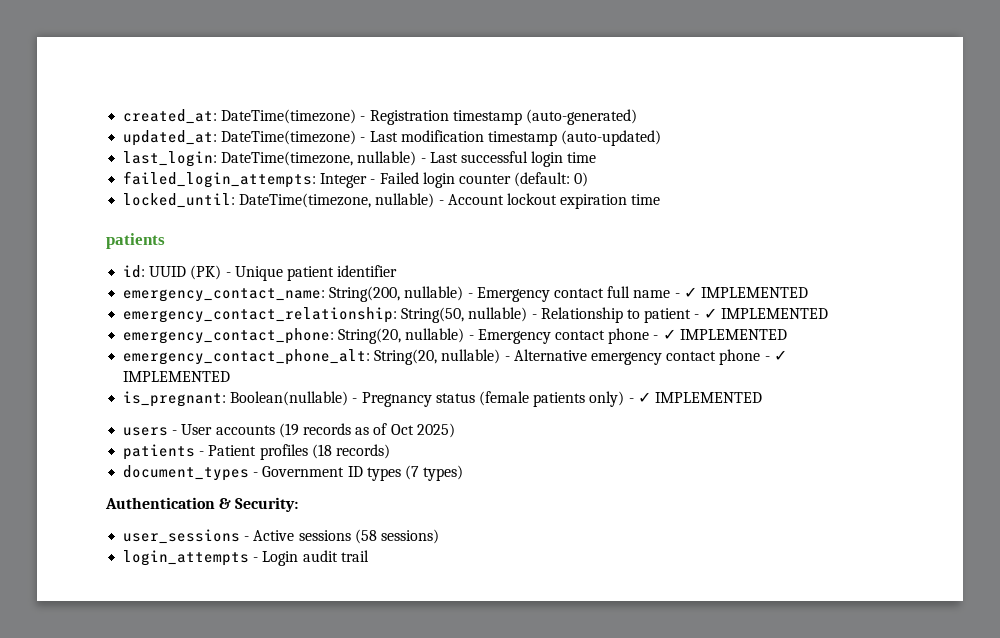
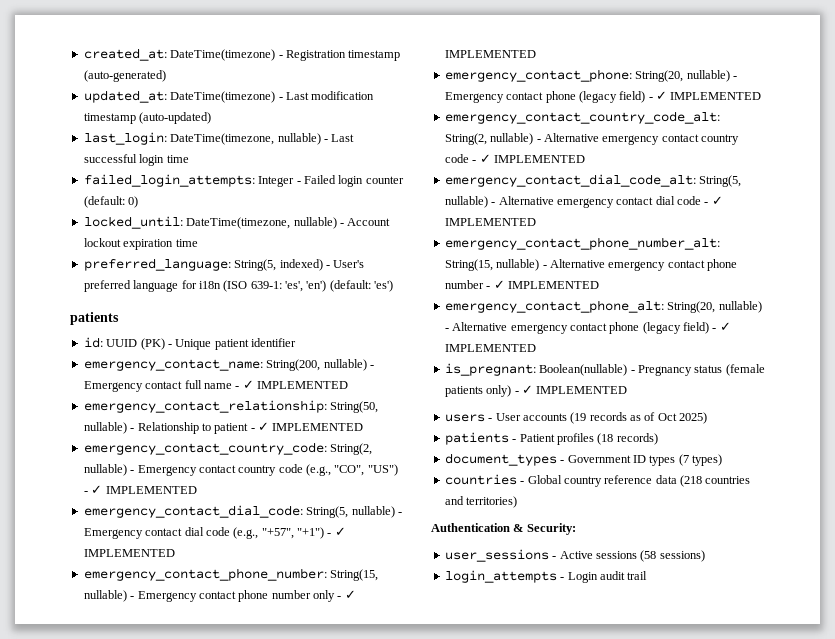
+ preferred_language: String(5, indexed) - User's preferred language for i18n (ISO 639-1: 'es', 'en') (default: 'es')
+ emergency_contact_country_code: String(2, nullable) - Emergency contact country code (e.g., "CO", "US") - ✓ IMPLEMENTED
+ emergency_contact_dial_code: String(5, nullable) - Emergency contact dial code (e.g., "+57", "+1") - ✓ IMPLEMENTED
+ emergency_contact_phone_number: String(15, nullable) - Emergency contact phone number only - ✓ IMPLEMENTED
- emergency_contact_phone: String(20, nullable) - Emergency contact phone - ✓ IMPLEMENTED
+ emergency_contact_phone: String(20, nullable) - Emergency contact phone (legacy field) - ✓ IMPLEMENTED
+ emergency_contact_country_code_alt: String(2, nullable) - Alternative emergency contact country code - ✓ IMPLEMENTED
+ emergency_contact_dial_code_alt: String(5, nullable) - Alternative emergency contact dial code - ✓ IMPLEMENTED
+ emergency_contact_phone_number_alt: String(15, nullable) - Alternative emergency contact phone number - ✓ IMPLEMENTED
- emergency_contact_phone_alt: String(20, nullable) - Alternative emergency contact phone - ✓ IMPLEMENTED
+ emergency_contact_phone_alt: String(20, nullable) - Alternative emergency contact phone (legacy field) - ✓ IMPLEMENTED
+ countries - Global country reference data (218 countries and territories)

